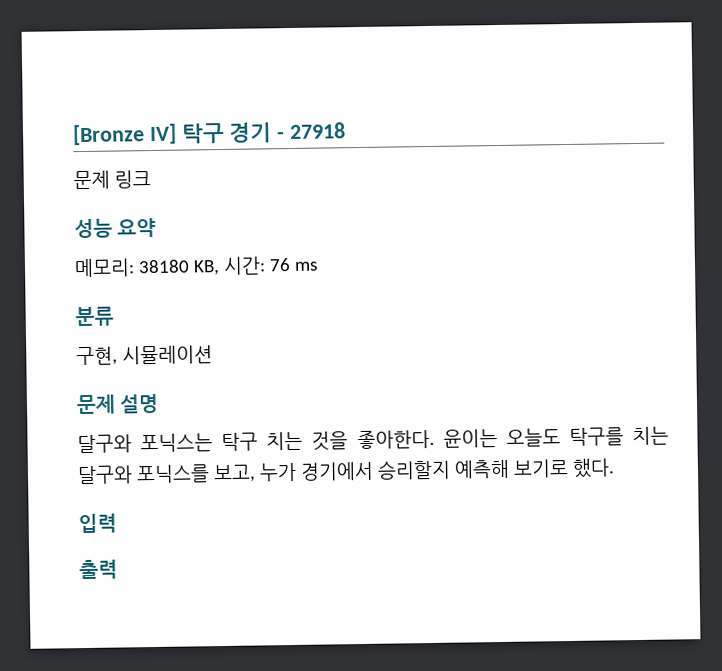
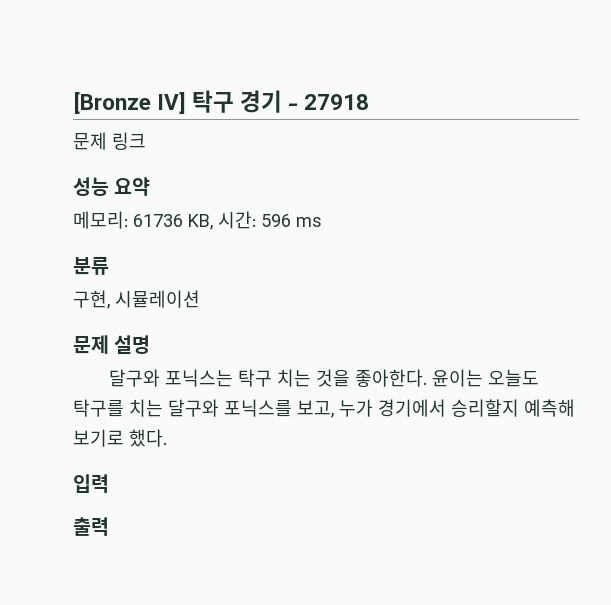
- 메모리: 38180 KB, 시간: 76 ms
+ 메모리: 61736 KB, 시간: 596 ms

